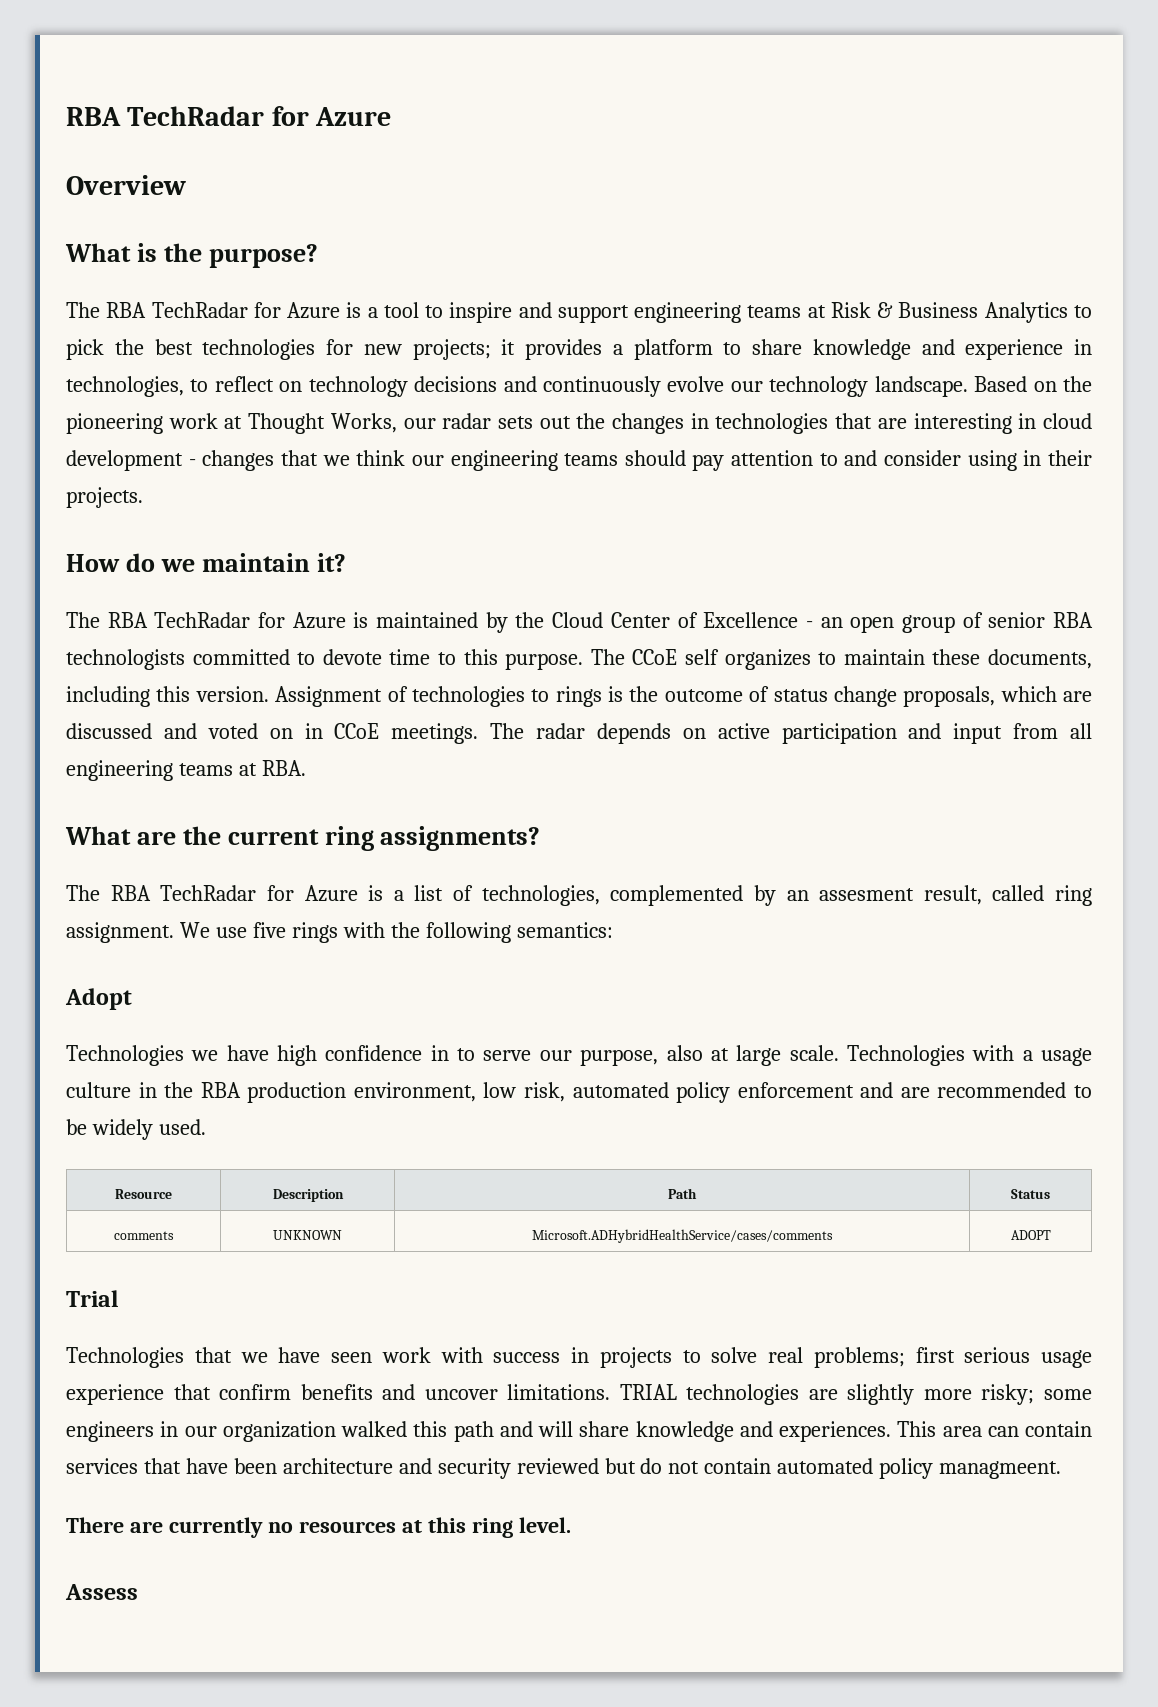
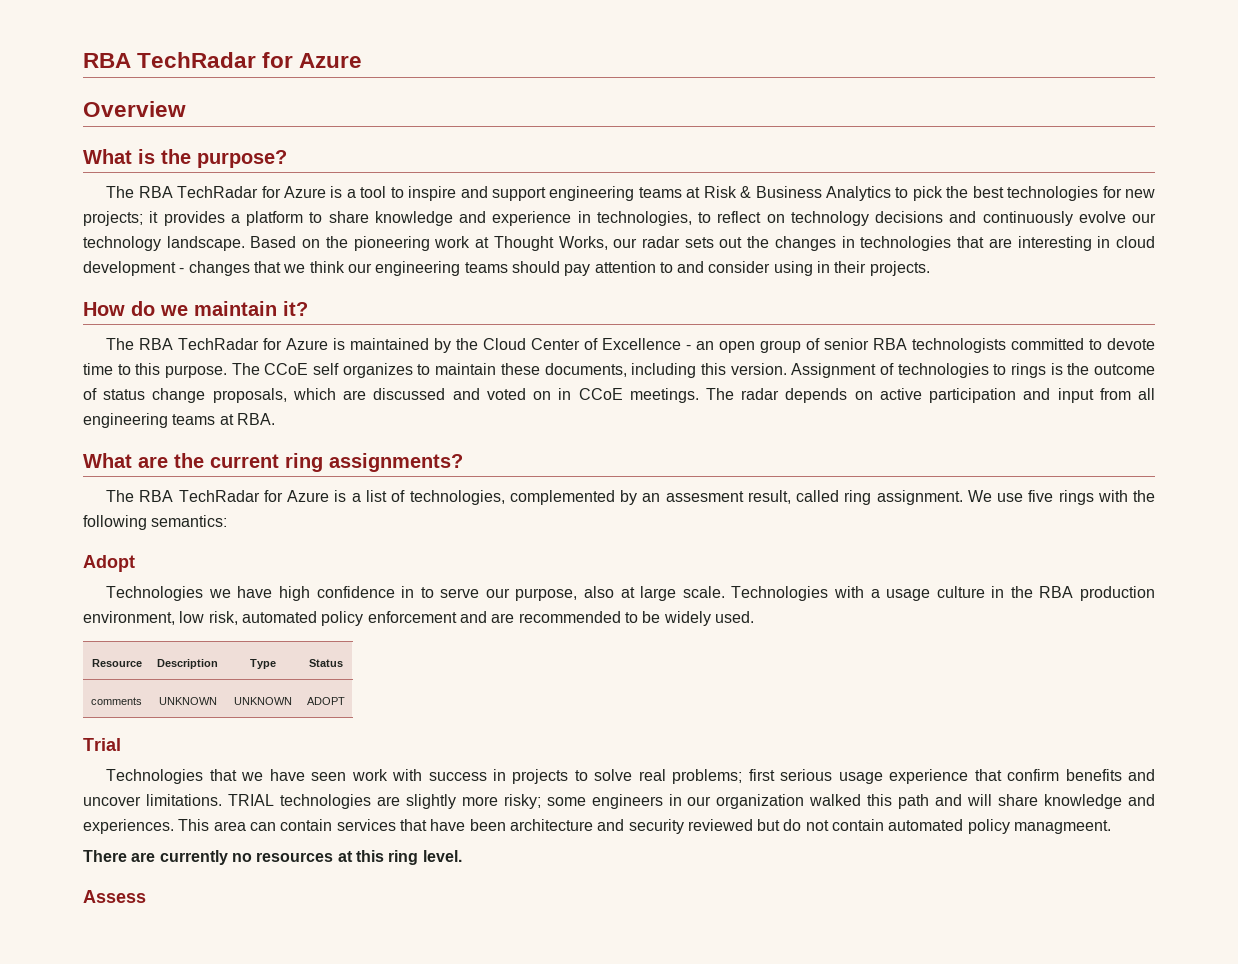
- Resource | Description | Path | Status
+ Resource | Description | Type | Status
- comments | UNKNOWN | Microsoft.ADHybridHealthService/cases/comments | ADOPT
+ comments | UNKNOWN | UNKNOWN | ADOPT

